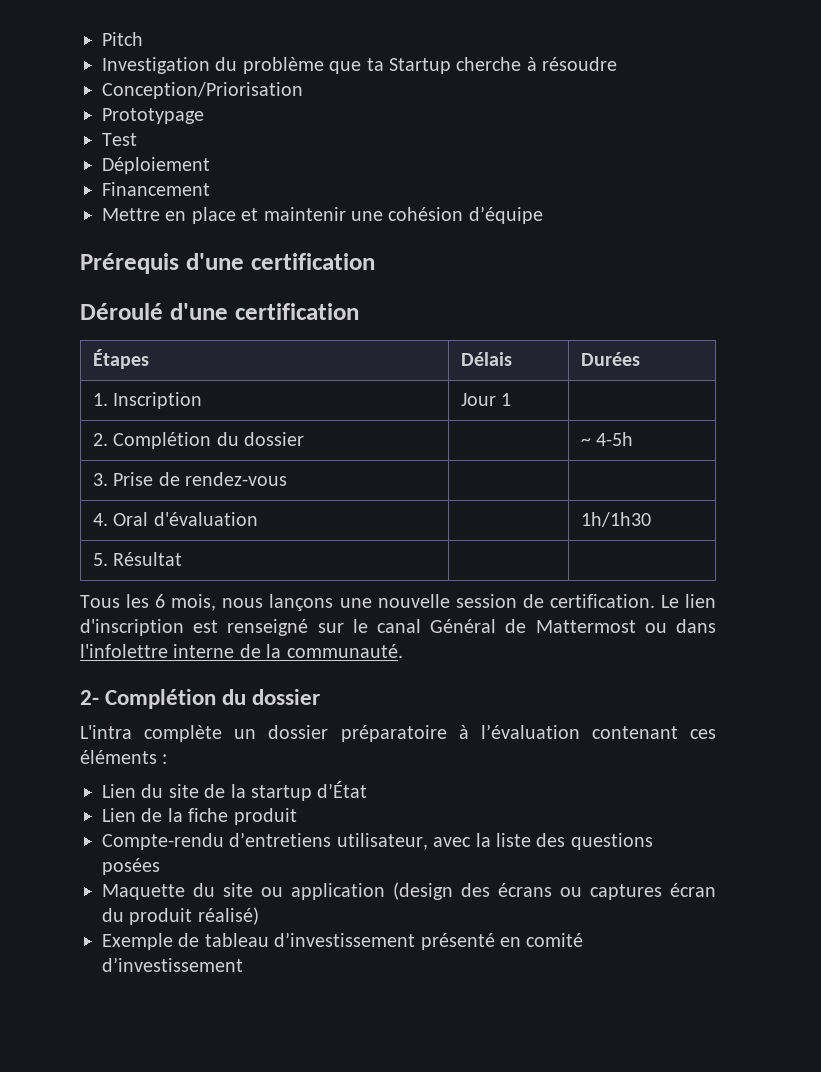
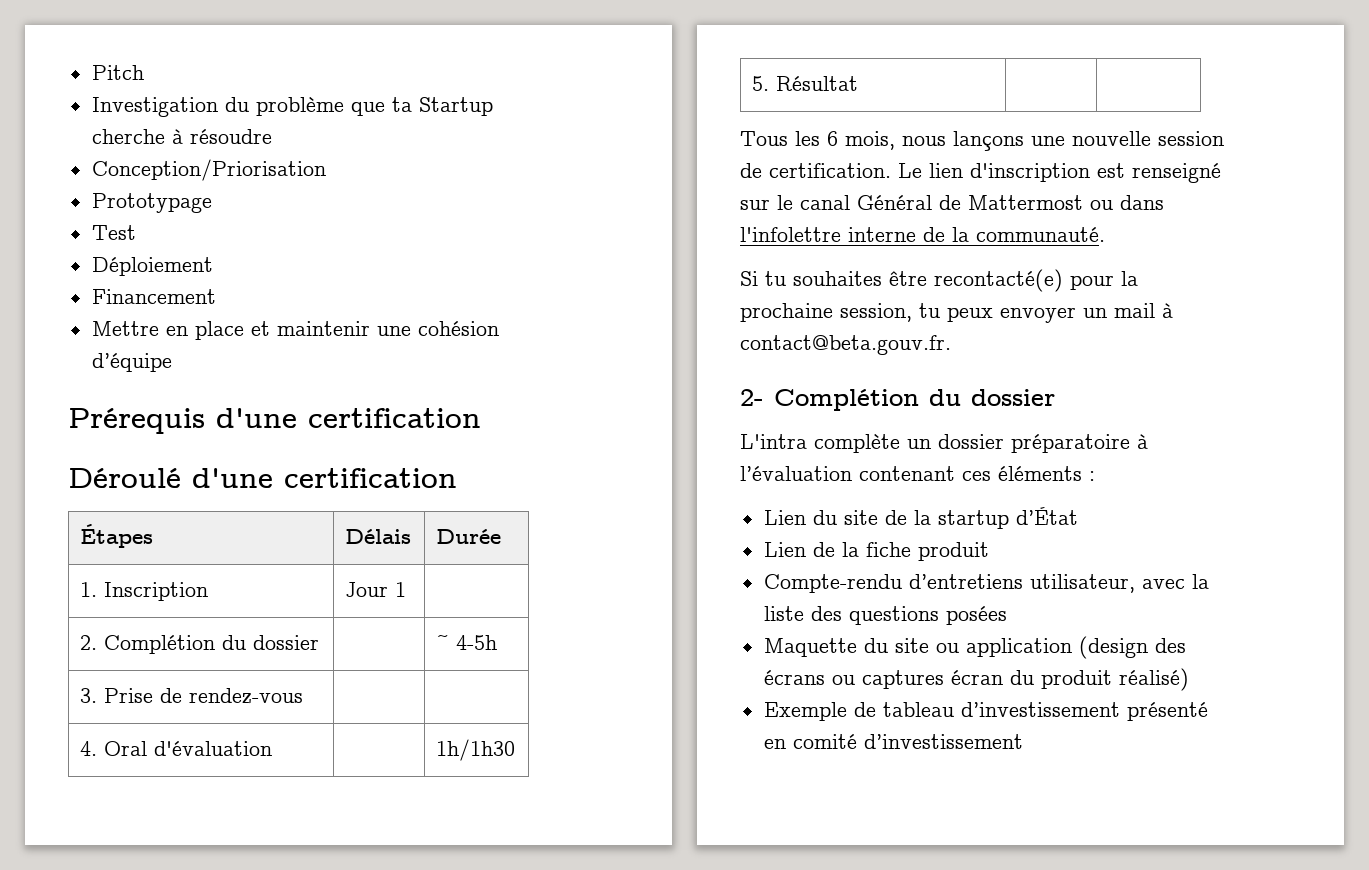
- Étapes | Délais | Durées
+ Étapes | Délais | Durée
+ Si tu souhaites être recontacté(e) pour la prochaine session, tu peux envoyer un mail à contact@beta.gouv.fr.

